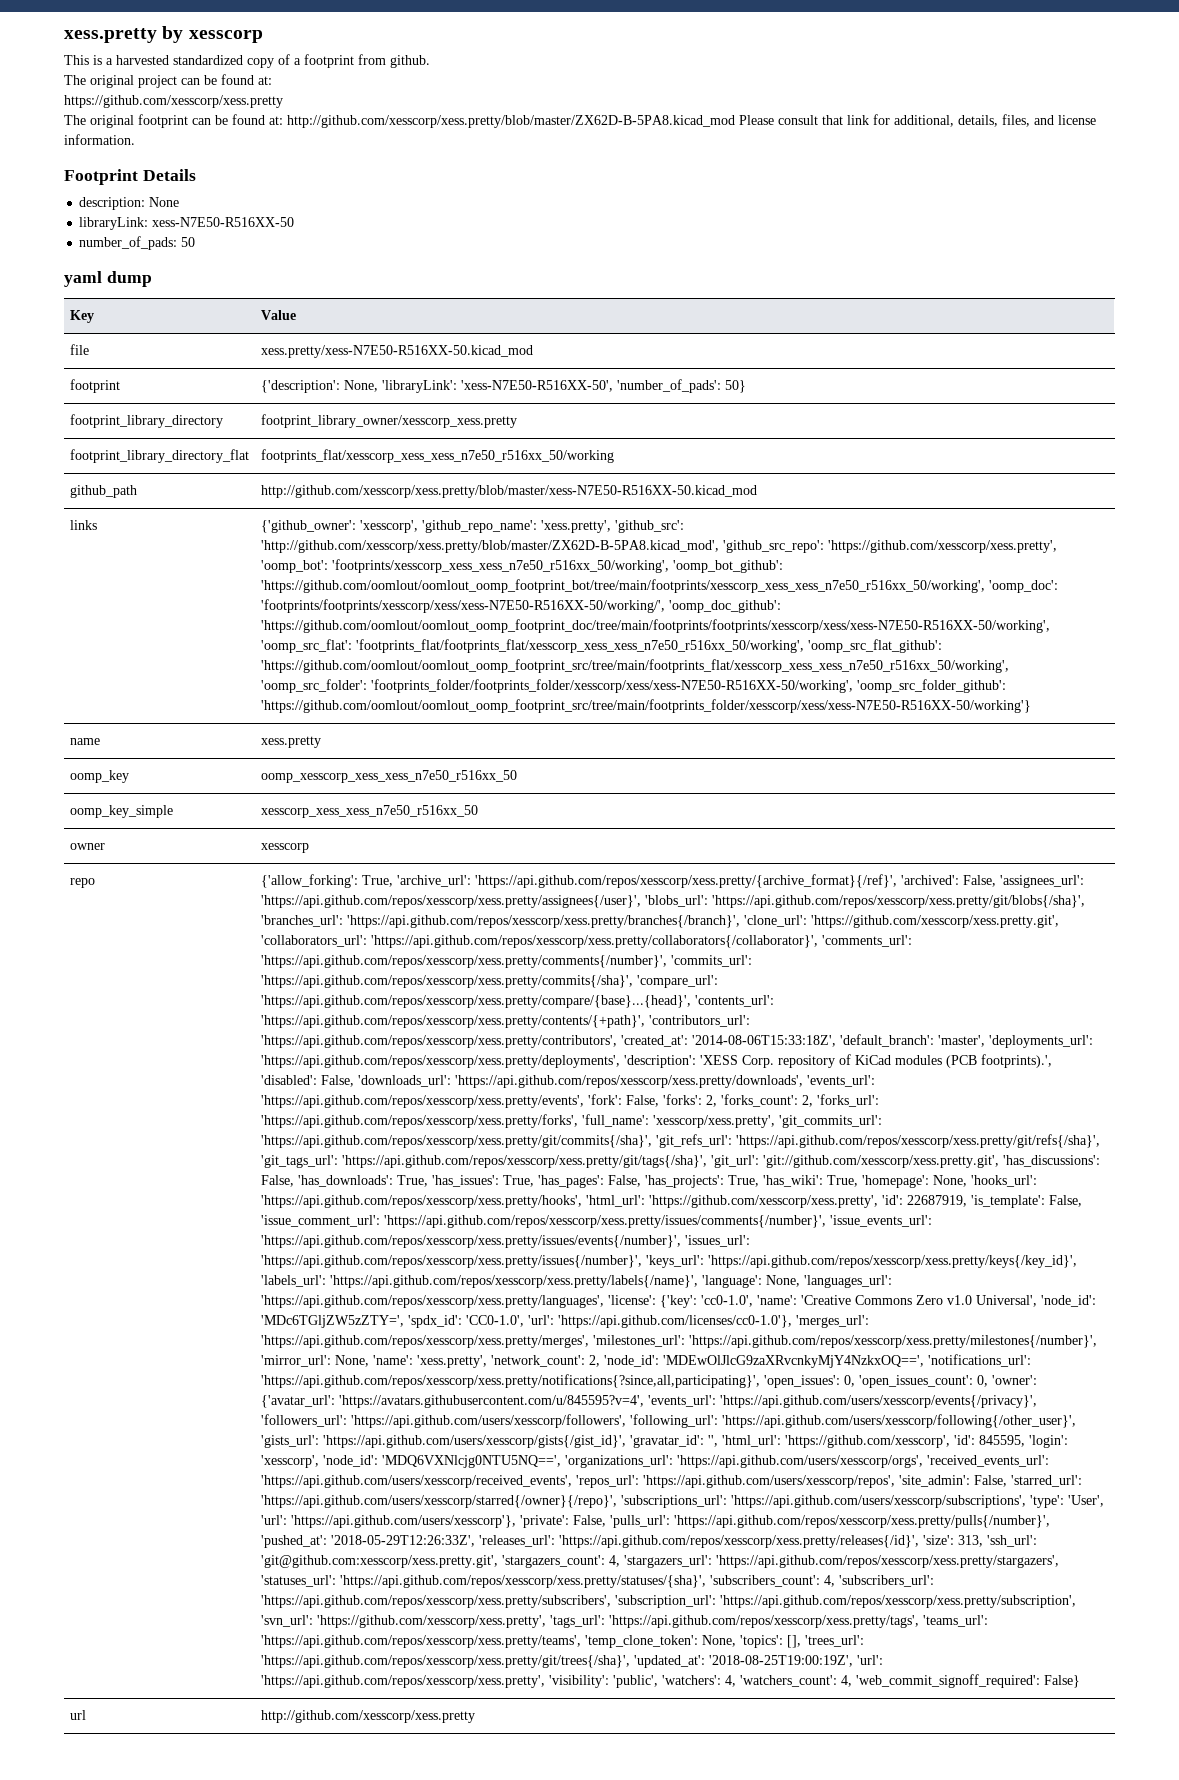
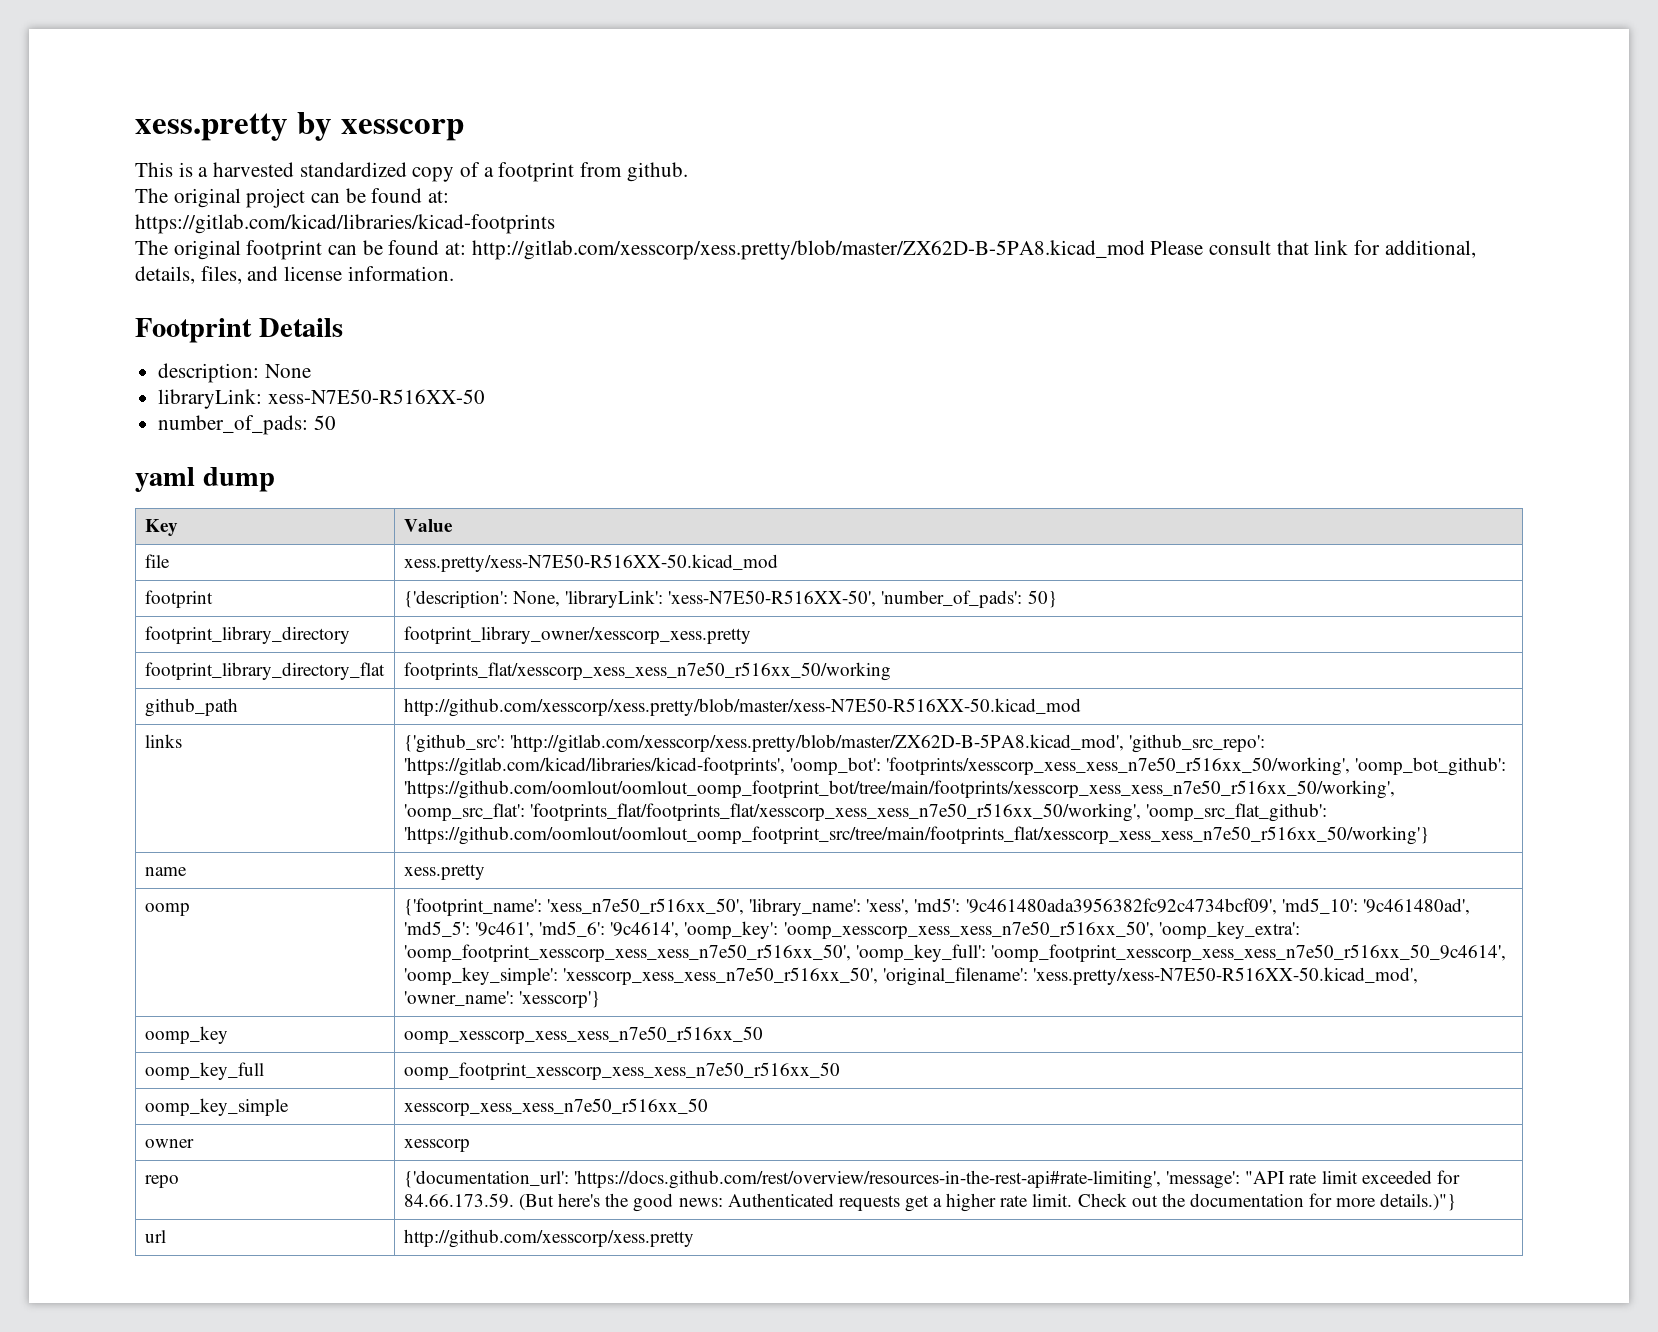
- https://github.com/xesscorp/xess.pretty
+ https://gitlab.com/kicad/libraries/kicad-footprints
- The original footprint can be found at: http://github.com/xesscorp/xess.pretty/blob/master/ZX62D-B-5PA8.kicad_mod Please consult that link for additional, details, files, and license information.
+ The original footprint can be found at: http://gitlab.com/xesscorp/xess.pretty/blob/master/ZX62D-B-5PA8.kicad_mod Please consult that link for additional, details, files, and license information.
- links | {'github_owner': 'xesscorp', 'github_repo_name': 'xess.pretty', 'github_src': 'http://github.com/xesscorp/xess.pretty/blob/master/ZX62D-B-5PA8.kicad_mod', 'github_src_repo': 'https://github.com/xesscorp/xess.pretty', 'oomp_bot': 'footprints/xesscorp_xess_xess_n7e50_r516xx_50/working', 'oomp_bot_github': 'https://github.com/oomlout/oomlout_oomp_footprint_bot/tree/main/footprints/xesscorp_xess_xess_n7e50_r516xx_50/working', 'oomp_doc': 'footprints/footprints/xesscorp/xess/xess-N7E50-R516XX-50/working/', 'oomp_doc_github': 'https://github.com/oomlout/oomlout_oomp_footprint_doc/tree/main/footprints/footprints/xesscorp/xess/xess-N7E50-R516XX-50/working', 'oomp_src_flat': 'footprints_flat/footprints_flat/xesscorp_xess_xess_n7e50_r516xx_50/working', 'oomp_src_flat_github': 'https://github.com/oomlout/oomlout_oomp_footprint_src/tree/main/footprints_flat/xesscorp_xess_xess_n7e50_r516xx_50/working', 'oomp_src_folder': 'footprints_folder/footprints_folder/xesscorp/xess/xess-N7E50-R516XX-50/working', 'oomp_src_folder_github': 'https://github.com/oomlout/oomlout_oomp_footprint_src/tree/main/footprints_folder/xesscorp/xess/xess-N7E50-R516XX-50/working'}
+ links | {'github_src': 'http://gitlab.com/xesscorp/xess.pretty/blob/master/ZX62D-B-5PA8.kicad_mod', 'github_src_repo': 'https://gitlab.com/kicad/libraries/kicad-footprints', 'oomp_bot': 'footprints/xesscorp_xess_xess_n7e50_r516xx_50/working', 'oomp_bot_github': 'https://github.com/oomlout/oomlout_oomp_footprint_bot/tree/main/footprints/xesscorp_xess_xess_n7e50_r516xx_50/working', 'oomp_src_flat': 'footprints_flat/footprints_flat/xesscorp_xess_xess_n7e50_r516xx_50/working', 'oomp_src_flat_github': 'https://github.com/oomlout/oomlout_oomp_footprint_src/tree/main/footprints_flat/xesscorp_xess_xess_n7e50_r516xx_50/working'}
  name | xess.pretty
+ oomp | {'footprint_name': 'xess_n7e50_r516xx_50', 'library_name': 'xess', 'md5': '9c461480ada3956382fc92c4734bcf09', 'md5_10': '9c461480ad', 'md5_5': '9c461', 'md5_6': '9c4614', 'oomp_key': 'oomp_xesscorp_xess_xess_n7e50_r516xx_50', 'oomp_key_extra': 'oomp_footprint_xesscorp_xess_xess_n7e50_r516xx_50', 'oomp_key_full': 'oomp_footprint_xesscorp_xess_xess_n7e50_r516xx_50_9c4614', 'oomp_key_simple': 'xesscorp_xess_xess_n7e50_r516xx_50', 'original_filename': 'xess.pretty/xess-N7E50-R516XX-50.kicad_mod', 'owner_name': 'xesscorp'}
+ oomp_key_full | oomp_footprint_xesscorp_xess_xess_n7e50_r516xx_50
- {'allow_forking': True, 'archive_url': 'https://api.github.com/repos/xesscorp/xess.pretty/{archive_format}{/ref}', 'archived': False, 'assignees_url': 'https://api.github.com/repos/xesscorp/xess.pretty/assignees{/user}', 'blobs_url': 'https://api.github.com/repos/xesscorp/xess.pretty/git/blobs{/sha}', 'branches_url': 'https://api.github.com/repos/xesscorp/xess.pretty/branches{/branch}', 'clone_url': 'https://github.com/xesscorp/xess.pretty.git', 'collaborators_url': 'https://api.github.com/repos/xesscorp/xess.pretty/collaborators{/collaborator}', 'comments_url': 'https://api.github.com/repos/xesscorp/xess.pretty/comments{/number}', 'commits_url': 'https://api.github.com/repos/xesscorp/xess.pretty/commits{/sha}', 'compare_url': 'https://api.github.com/repos/xesscorp/xess.pretty/compare/{base}...{head}', 'contents_url': 'https://api.github.com/repos/xesscorp/xess.pretty/contents/{+path}', 'contributors_url': 'https://api.github.com/repos/xesscorp/xess.pretty/contributors', 'created_at': '2014-08-06T15:33:18Z', 'default_branch': 'master', 'deployments_url': 'https://api.github.com/repos/xesscorp/xess.pretty/deployments', 'description': 'XESS Corp. repository of KiCad modules (PCB footprints).', 'disabled': False, 'downloads_url': 'https://api.github.com/repos/xesscorp/xess.pretty/downloads', 'events_url': 'https://api.github.com/repos/xesscorp/xess.pretty/events', 'fork': False, 'forks': 2, 'forks_count': 2, 'forks_url': 'https://api.github.com/repos/xesscorp/xess.pretty/forks', 'full_name': 'xesscorp/xess.pretty', 'git_commits_url': 'https://api.github.com/repos/xesscorp/xess.pretty/git/commits{/sha}', 'git_refs_url': 'https://api.github.com/repos/xesscorp/xess.pretty/git/refs{/sha}', 'git_tags_url': 'https://api.github.com/repos/xesscorp/xess.pretty/git/tags{/sha}', 'git_url': 'git://github.com/xesscorp/xess.pretty.git', 'has_discussions': False, 'has_downloads': True, 'has_issues': True, 'has_pages': False, 'has_projects': True, 'has_wiki': True, 'homepage': None, 'hooks_url': 'https://api.github.com/repos/xesscorp/xess.pretty/hooks', 'html_url': 'https://github.com/xesscorp/xess.pretty', 'id': 22687919, 'is_template': False, 'issue_comment_url': 'https://api.github.com/repos/xesscorp/xess.pretty/issues/comments{/number}', 'issue_events_url': 'https://api.github.com/repos/xesscorp/xess.pretty/issues/events{/number}', 'issues_url': 'https://api.github.com/repos/xesscorp/xess.pretty/issues{/number}', 'keys_url': 'https://api.github.com/repos/xesscorp/xess.pretty/keys{/key_id}', 'labels_url': 'https://api.github.com/repos/xesscorp/xess.pretty/labels{/name}', 'language': None, 'languages_url': 'https://api.github.com/repos/xesscorp/xess.pretty/languages', 'license': {'key': 'cc0-1.0', 'name': 'Creative Commons Zero v1.0 Universal', 'node_id': 'MDc6TGljZW5zZTY=', 'spdx_id': 'CC0-1.0', 'url': 'https://api.github.com/licenses/cc0-1.0'}, 'merges_url': 'https://api.github.com/repos/xesscorp/xess.pretty/merges', 'milestones_url': 'https://api.github.com/repos/xesscorp/xess.pretty/milestones{/number}', 'mirror_url': None, 'name': 'xess.pretty', 'network_count': 2, 'node_id': 'MDEwOlJlcG9zaXRvcnkyMjY4NzkxOQ==', 'notifications_url': 'https://api.github.com/repos/xesscorp/xess.pretty/notifications{?since,all,participating}', 'open_issues': 0, 'open_issues_count': 0, 'owner': {'avatar_url': 'https://avatars.githubusercontent.com/u/845595?v=4', 'events_url': 'https://api.github.com/users/xesscorp/events{/privacy}', 'followers_url': 'https://api.github.com/users/xesscorp/followers', 'following_url': 'https://api.github.com/users/xesscorp/following{/other_user}', 'gists_url': 'https://api.github.com/users/xesscorp/gists{/gist_id}', 'gravatar_id': '', 'html_url': 'https://github.com/xesscorp', 'id': 845595, 'login': 'xesscorp', 'node_id': 'MDQ6VXNlcjg0NTU5NQ==', 'organizations_url': 'https://api.github.com/users/xesscorp/orgs', 'received_events_url': 'https://api.github.com/users/xesscorp/received_events', 'repos_url': 'https://api.github.com/users/xesscorp/repos', 'site_admin': False, 'starred_url': 'https://api.github.com/users/xesscorp/starred{/owner}{/repo}', 'subscriptions_url': 'https://api.github.com/users/xesscorp/subscriptions', 'type': 'User', 'url': 'https://api.github.com/users/xesscorp'}, 'private': False, 'pulls_url': 'https://api.github.com/repos/xesscorp/xess.pretty/pulls{/number}', 'pushed_at': '2018-05-29T12:26:33Z', 'releases_url': 'https://api.github.com/repos/xesscorp/xess.pretty/releases{/id}', 'size': 313, 'ssh_url': 'git@github.com:xesscorp/xess.pretty.git', 'stargazers_count': 4, 'stargazers_url': 'https://api.github.com/repos/xesscorp/xess.pretty/stargazers', 'statuses_url': 'https://api.github.com/repos/xesscorp/xess.pretty/statuses/{sha}', 'subscribers_count': 4, 'subscribers_url': 'https://api.github.com/repos/xesscorp/xess.pretty/subscribers', 'subscription_url': 'https://api.github.com/repos/xesscorp/xess.pretty/subscription', 'svn_url': 'https://github.com/xesscorp/xess.pretty', 'tags_url': 'https://api.github.com/repos/xesscorp/xess.pretty/tags', 'teams_url': 'https://api.github.com/repos/xesscorp/xess.pretty/teams', 'temp_clone_token': None, 'topics': [], 'trees_url': 'https://api.github.com/repos/xesscorp/xess.pretty/git/trees{/sha}', 'updated_at': '2018-08-25T19:00:19Z', 'url': 'https://api.github.com/repos/xesscorp/xess.pretty', 'visibility': 'public', 'watchers': 4, 'watchers_count': 4, 'web_commit_signoff_required': False}
+ {'documentation_url': 'https://docs.github.com/rest/overview/resources-in-the-rest-api#rate-limiting', 'message': "API rate limit exceeded for 84.66.173.59. (But here's the good news: Authenticated requests get a higher rate limit. Check out the documentation for more details.)"}

